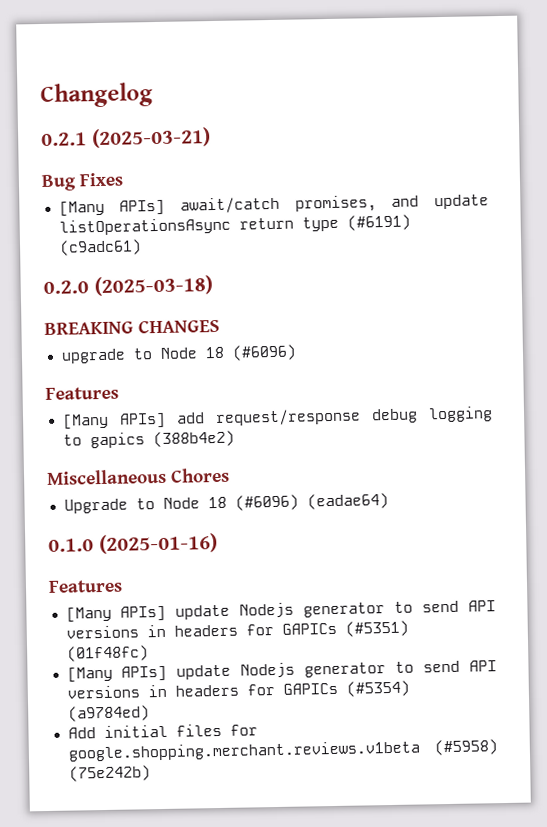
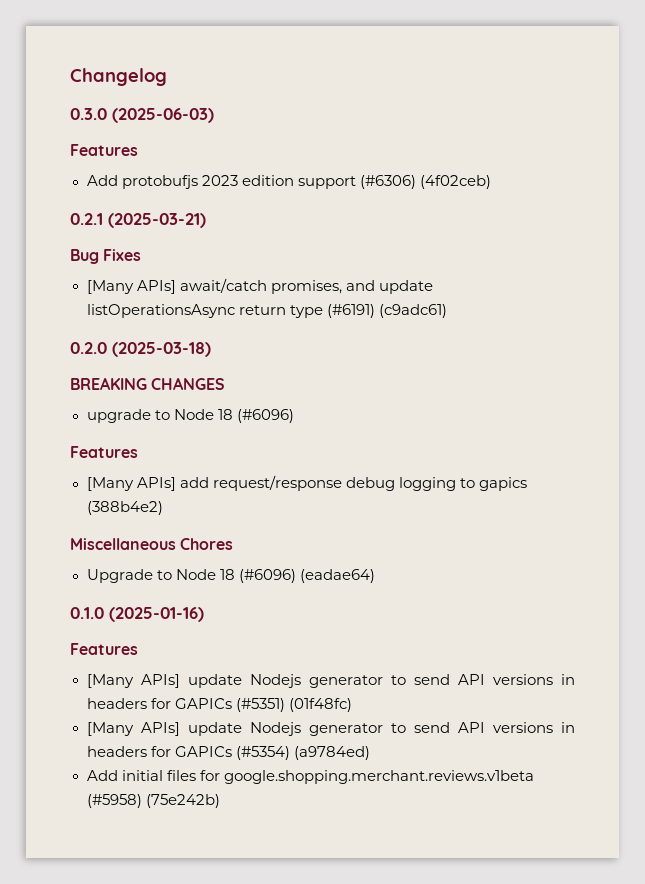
+ 0.3.0 (2025-06-03)
+ Features
+ Add protobufjs 2023 edition support (#6306) (4f02ceb)

